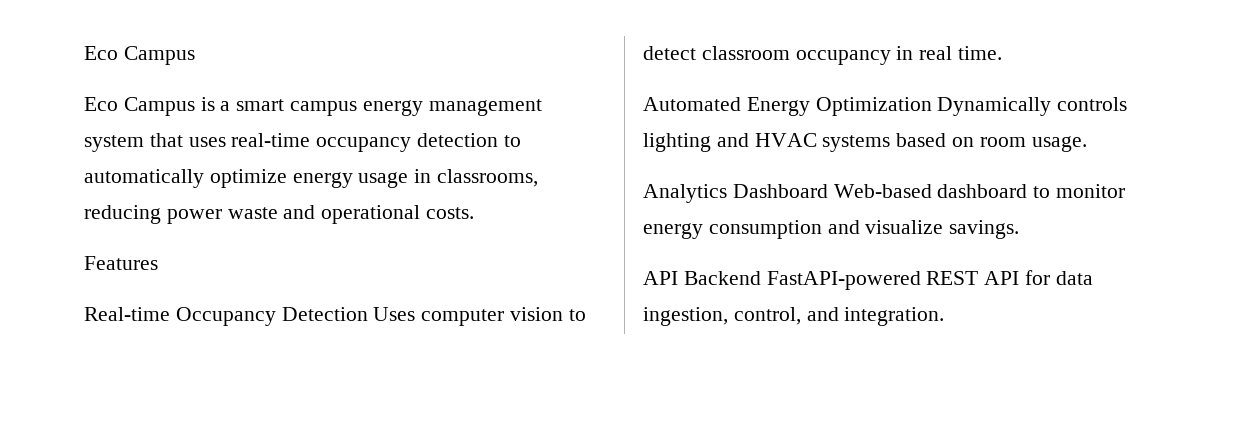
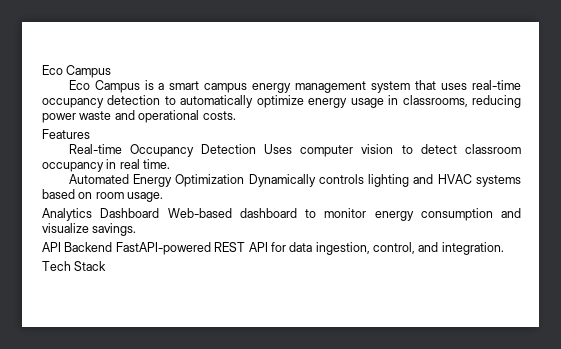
+ Tech Stack

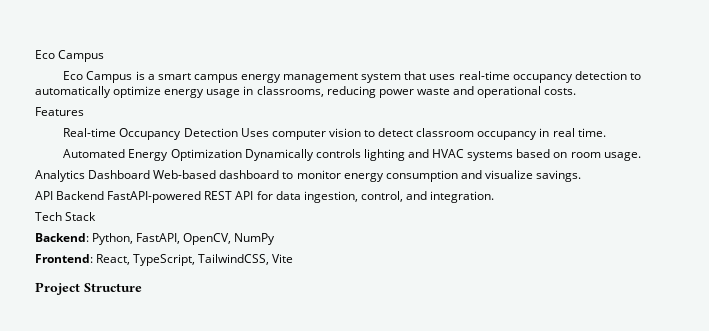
+ Backend: Python, FastAPI, OpenCV, NumPy
+ Frontend: React, TypeScript, TailwindCSS, Vite
+ Project Structure

